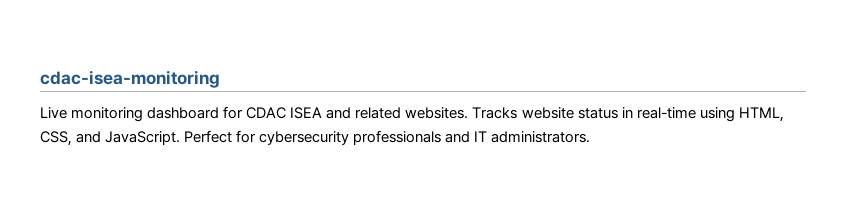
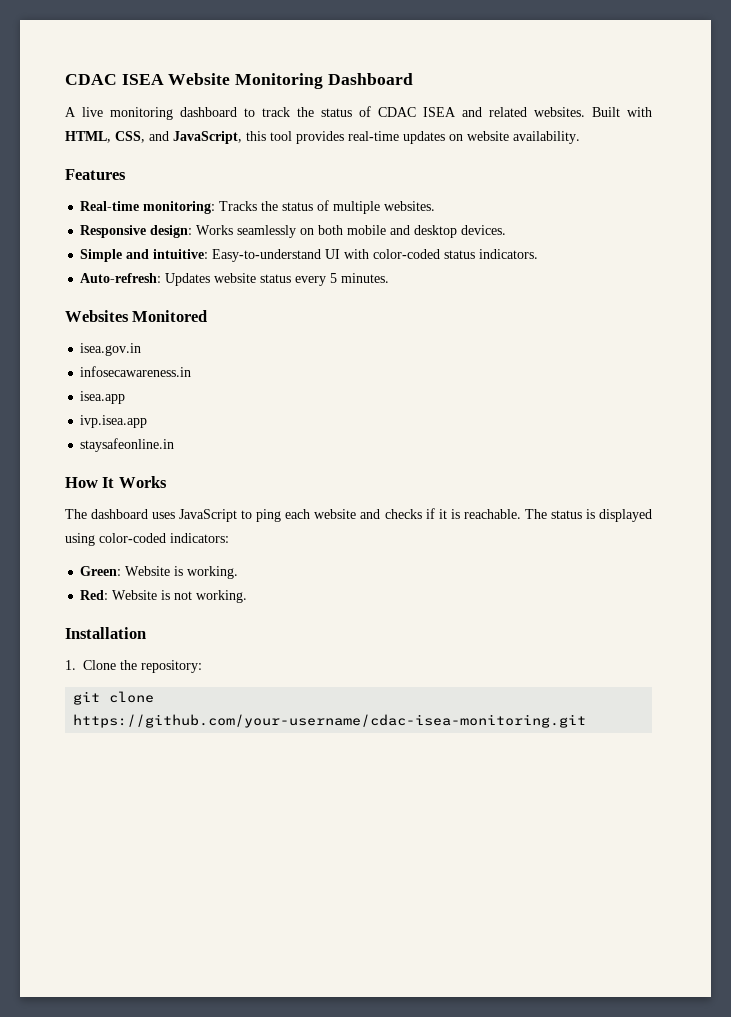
- cdac-isea-monitoring
- Live monitoring dashboard for CDAC ISEA and related websites.
+ CDAC ISEA Website Monitoring Dashboard
+ A live monitoring dashboard to track the status of CDAC ISEA and related websites.
- Tracks website status in real-time using HTML, CSS, and JavaScript. Perfect for cybersecurity professionals and IT administrators.
+ Built with HTML, CSS, and JavaScript, this tool provides real-time updates on website availability.
+ Features
+ Real-time monitoring: Tracks the status of multiple websites.
+ Responsive design: Works seamlessly on both mobile and desktop devices.
+ Simple and intuitive: Easy-to-understand UI with color-coded status indicators.
+ Auto-refresh: Updates website status every 5 minutes.
+ Websites Monitored
+ isea.gov.in
+ infosecawareness.in
+ isea.app
+ ivp.isea.app
+ staysafeonline.in
+ How It Works
+ The dashboard uses JavaScript to ping each website and checks if it is reachable. The status is displayed using color-coded indicators:
+ Green: Website is working.
+ Red: Website is not working.
+ Installation
+ 1. Clone the repository:
+ git clone https://github.com/your-username/cdac-isea-monitoring.git

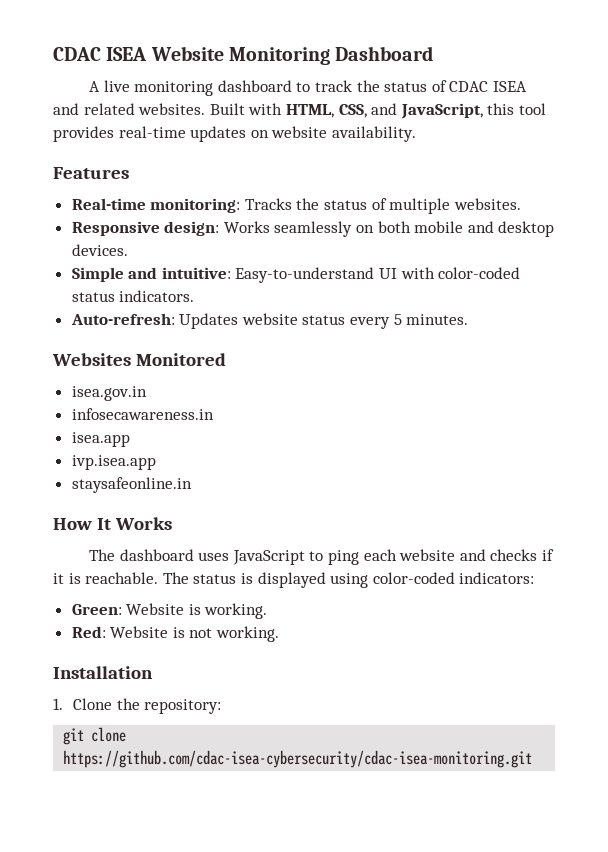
- git clone https://github.com/your-username/cdac-isea-monitoring.git
+ git clone https://github.com/cdac-isea-cybersecurity/cdac-isea-monitoring.git

